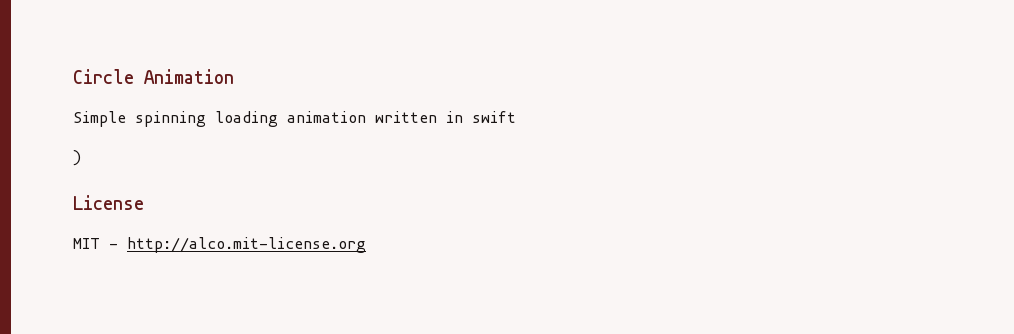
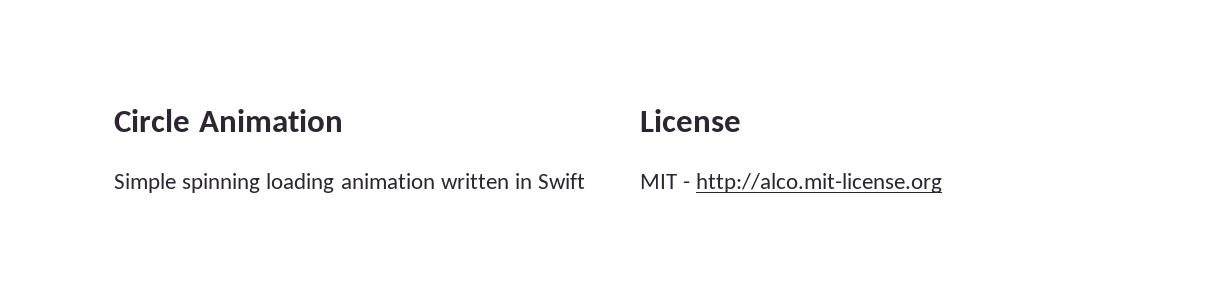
- Simple spinning loading animation written in swift
- )
+ Simple spinning loading animation written in Swift

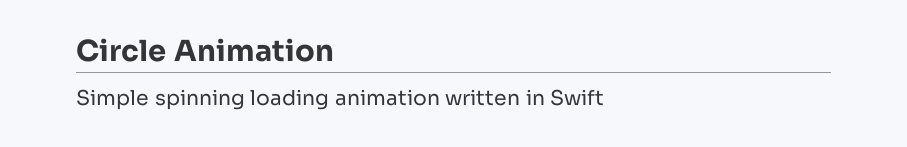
- License
- MIT - http://alco.mit-license.org

